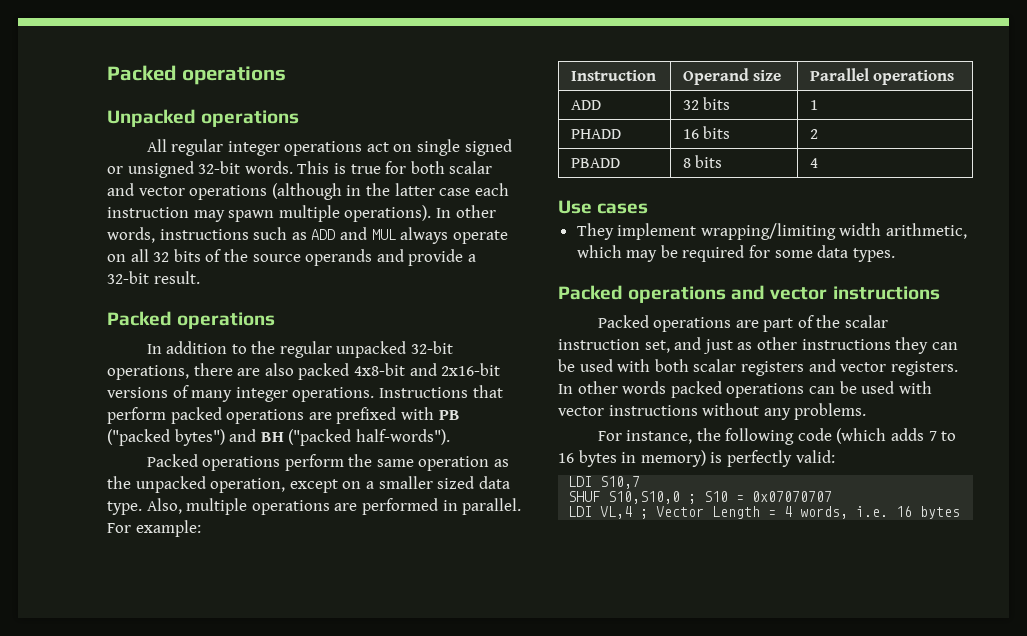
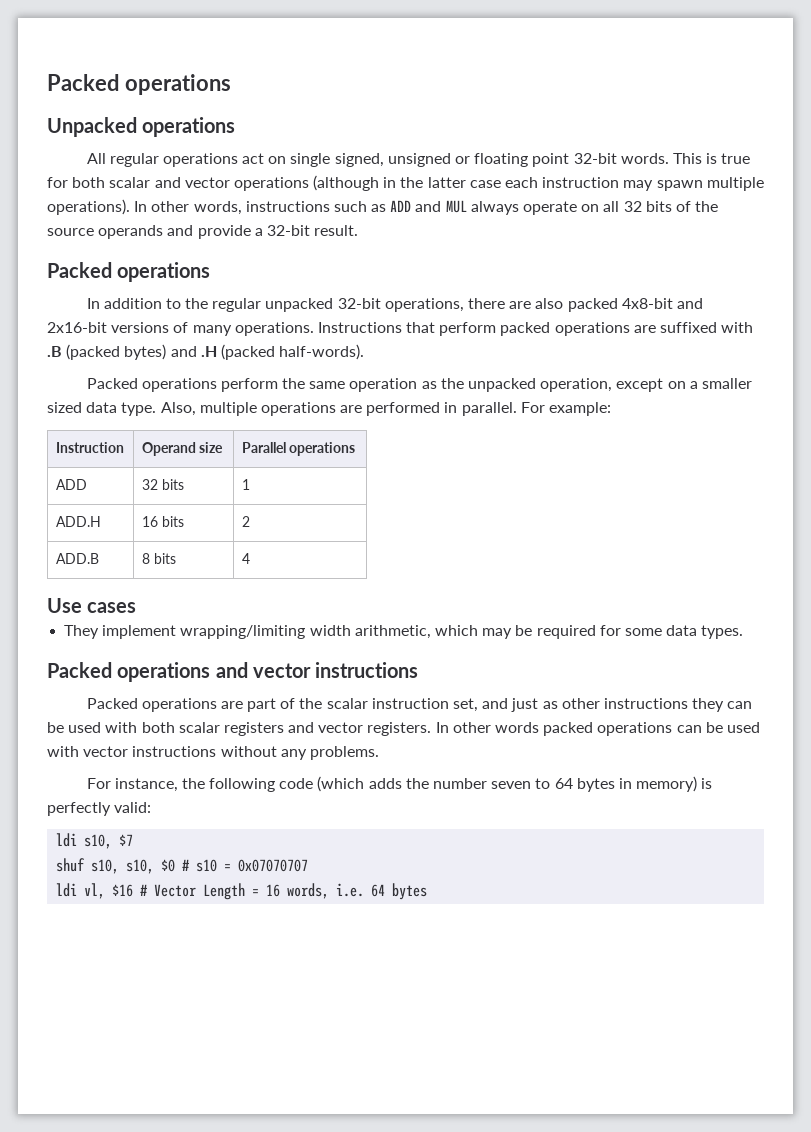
- All regular integer operations act on single signed or unsigned 32-bit words.
+ All regular operations act on single signed, unsigned or floating point 32-bit words.
- In addition to the regular unpacked 32-bit operations, there are also packed 4x8-bit and 2x16-bit versions of many integer operations.
+ In addition to the regular unpacked 32-bit operations, there are also packed 4x8-bit and 2x16-bit versions of many operations.
- Instructions that perform packed operations are prefixed with PB ("packed bytes") and BH ("packed half-words").
+ Instructions that perform packed operations are suffixed with .B (packed bytes) and .H (packed half-words).
- PHADD | 16 bits | 2
+ ADD.H | 16 bits | 2
- PBADD | 8 bits | 4
+ ADD.B | 8 bits | 4
- For instance, the following code (which adds 7 to 16 bytes in memory) is perfectly valid:
+ For instance, the following code (which adds the number seven to 64 bytes in memory) is perfectly valid:
- LDI S10,7
- SHUF S10,S10,0 ; S10 = 0x07070707
- LDI VL,4 ; Vector Length = 4 words, i.e. 16 bytes
+ ldi s10, $7
+ shuf s10, s10, $0 # s10 = 0x07070707
+ ldi vl, $16 # Vector Length = 16 words, i.e. 64 bytes

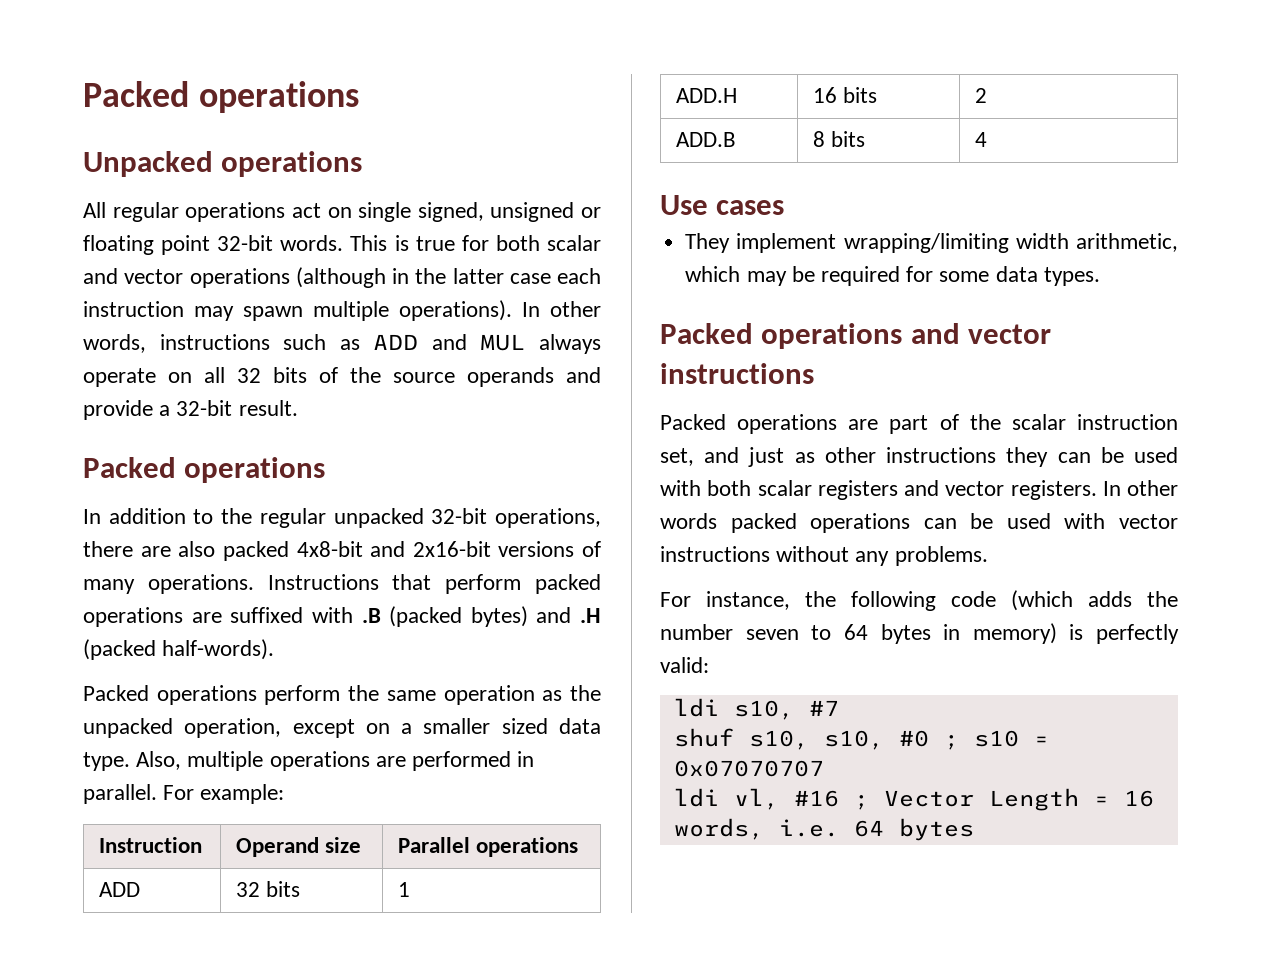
- ldi s10, $7
+ ldi s10, #7
- shuf s10, s10, $0 # s10 = 0x07070707
+ shuf s10, s10, #0 ; s10 = 0x07070707
- ldi vl, $16 # Vector Length = 16 words, i.e. 64 bytes
+ ldi vl, #16 ; Vector Length = 16 words, i.e. 64 bytes

